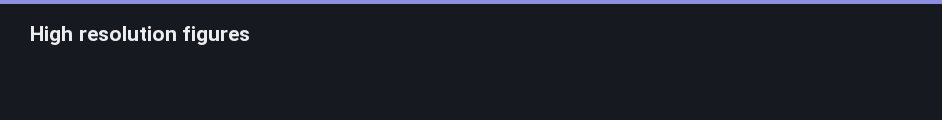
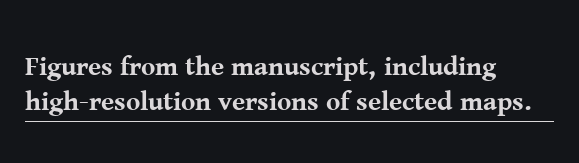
- High resolution figures
+ Figures from the manuscript, including high-resolution versions of selected maps.

